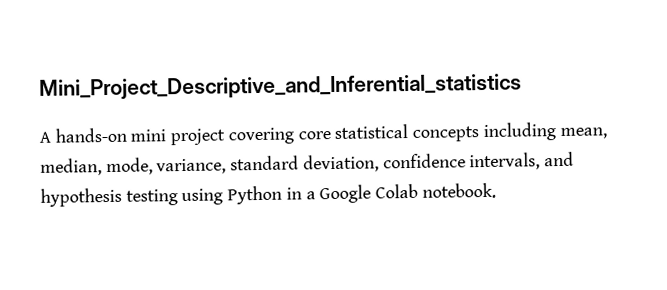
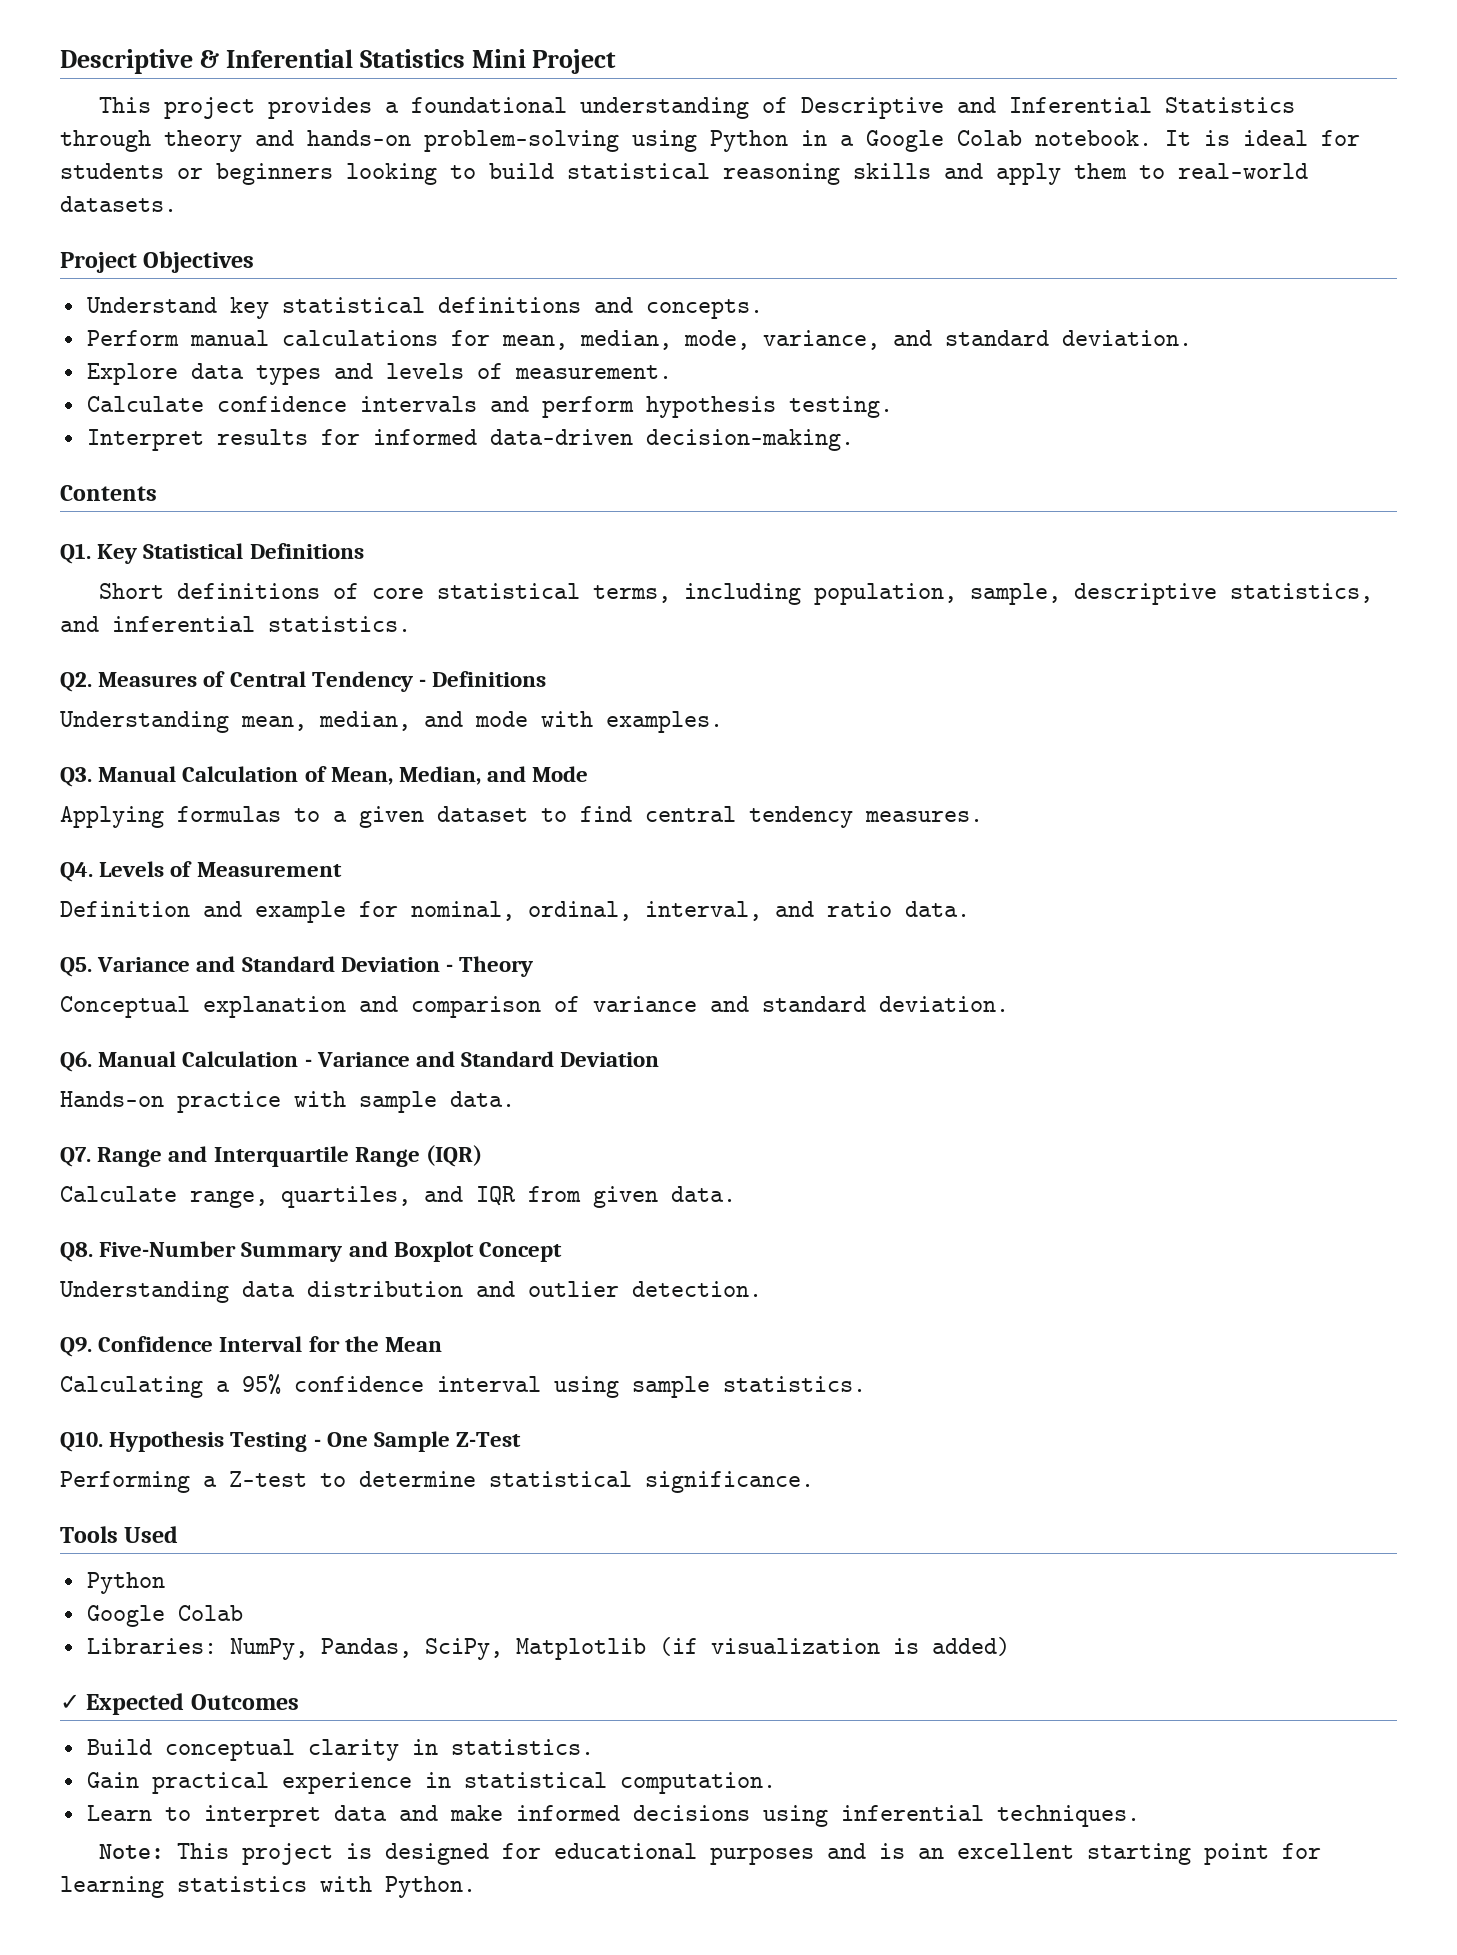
- Mini_Project_Descriptive_and_Inferential_statistics
- A hands-on mini project covering core statistical concepts including mean, median, mode, variance, standard deviation, confidence intervals, and hypothesis testing using Python in a Google Colab notebook.
+ Descriptive & Inferential Statistics Mini Project
+ This project provides a foundational understanding of Descriptive and Inferential Statistics through theory and hands-on problem-solving using Python in a Google Colab notebook.
+ It is ideal for students or beginners looking to build statistical reasoning skills and apply them to real-world datasets.
+ Project Objectives
+ Understand key statistical definitions and concepts.
+ Perform manual calculations for mean, median, mode, variance, and standard deviation.
+ Explore data types and levels of measurement.
+ Calculate confidence intervals and perform hypothesis testing.
+ Interpret results for informed data-driven decision-making.
+ Contents
+ Q1. Key Statistical Definitions
+ Short definitions of core statistical terms, including population, sample, descriptive statistics, and inferential statistics.
+ Q2. Measures of Central Tendency - Definitions
+ Understanding mean, median, and mode with examples.
+ Q3. Manual Calculation of Mean, Median, and Mode
+ Applying formulas to a given dataset to find central tendency measures.
+ Q4. Levels of Measurement
+ Definition and example for nominal, ordinal, interval, and ratio data.
+ Q5. Variance and Standard Deviation - Theory
+ Conceptual explanation and comparison of variance and standard deviation.
+ Q6. Manual Calculation - Variance and Standard Deviation
+ Hands-on practice with sample data.
+ Q7. Range and Interquartile Range (IQR)
+ Calculate range, quartiles, and IQR from given data.
+ Q8. Five-Number Summary and Boxplot Concept
+ Understanding data distribution and outlier detection.
+ Q9. Confidence Interval for the Mean
+ Calculating a 95% confidence interval using sample statistics.
+ Q10. Hypothesis Testing - One Sample Z-Test
+ Performing a Z-test to determine statistical significance.
+ Tools Used
+ Python
+ Google Colab
+ Libraries: NumPy, Pandas, SciPy, Matplotlib (if visualization is added)
+ ✓ Expected Outcomes
+ Build conceptual clarity in statistics.
+ Gain practical experience in statistical computation.
+ Learn to interpret data and make informed decisions using inferential techniques.
+ Note: This project is designed for educational purposes and is an excellent starting point for learning statistics with Python.

